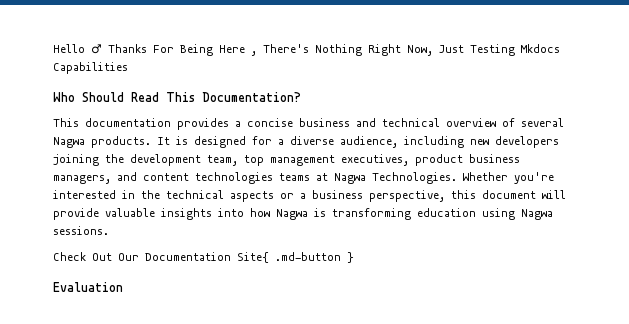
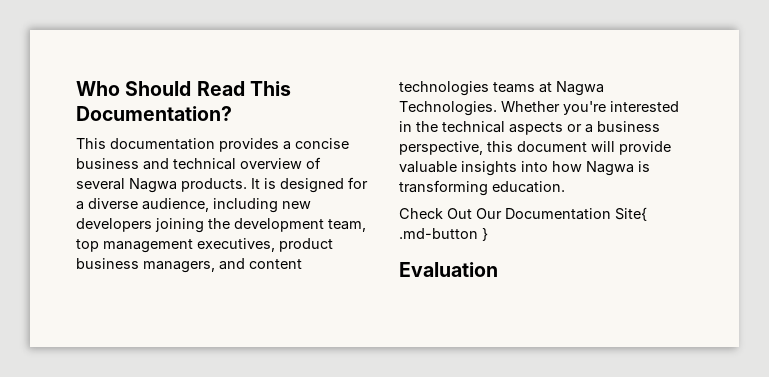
- Hello ♂ Thanks For Being Here , There's Nothing Right Now, Just Testing Mkdocs Capabilities
- Whether you're interested in the technical aspects or a business perspective, this document will provide valuable insights into how Nagwa is transforming education using Nagwa sessions.
+ Whether you're interested in the technical aspects or a business perspective, this document will provide valuable insights into how Nagwa is transforming education.

